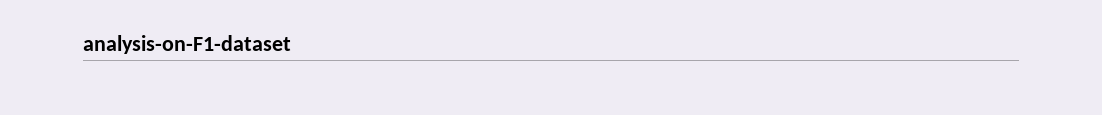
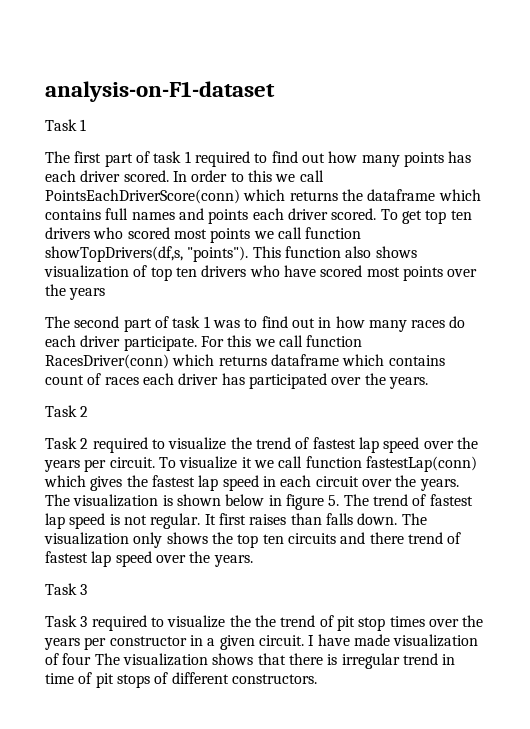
+ Task 1
+ The first part of task 1 required to find out how many points has each driver scored. In order to this we call PointsEachDriverScore(conn) which returns the dataframe which contains full names and points each driver scored. To get top ten drivers who scored most points we call function showTopDrivers(df,s, "points"). This function also shows visualization of top ten drivers who have scored most points over the years
+ The second part of task 1 was to find out in how many races do each driver participate. For this we call function RacesDriver(conn) which returns dataframe which contains count of races each driver has participated over the years.
+ Task 2
+ Task 2 required to visualize the trend of fastest lap speed over the years per circuit. To visualize it we call function fastestLap(conn) which gives the fastest lap speed in each circuit over the years. The visualization is shown below in figure 5. The trend of fastest lap speed is not regular. It first raises than falls down. The visualization only shows the top ten circuits and there trend of fastest lap speed over the years.
+ Task 3
+ Task 3 required to visualize the the trend of pit stop times over the years per constructor in a given circuit. I have made visualization of four The visualization shows that there is irregular trend in time of pit stops of different constructors.

